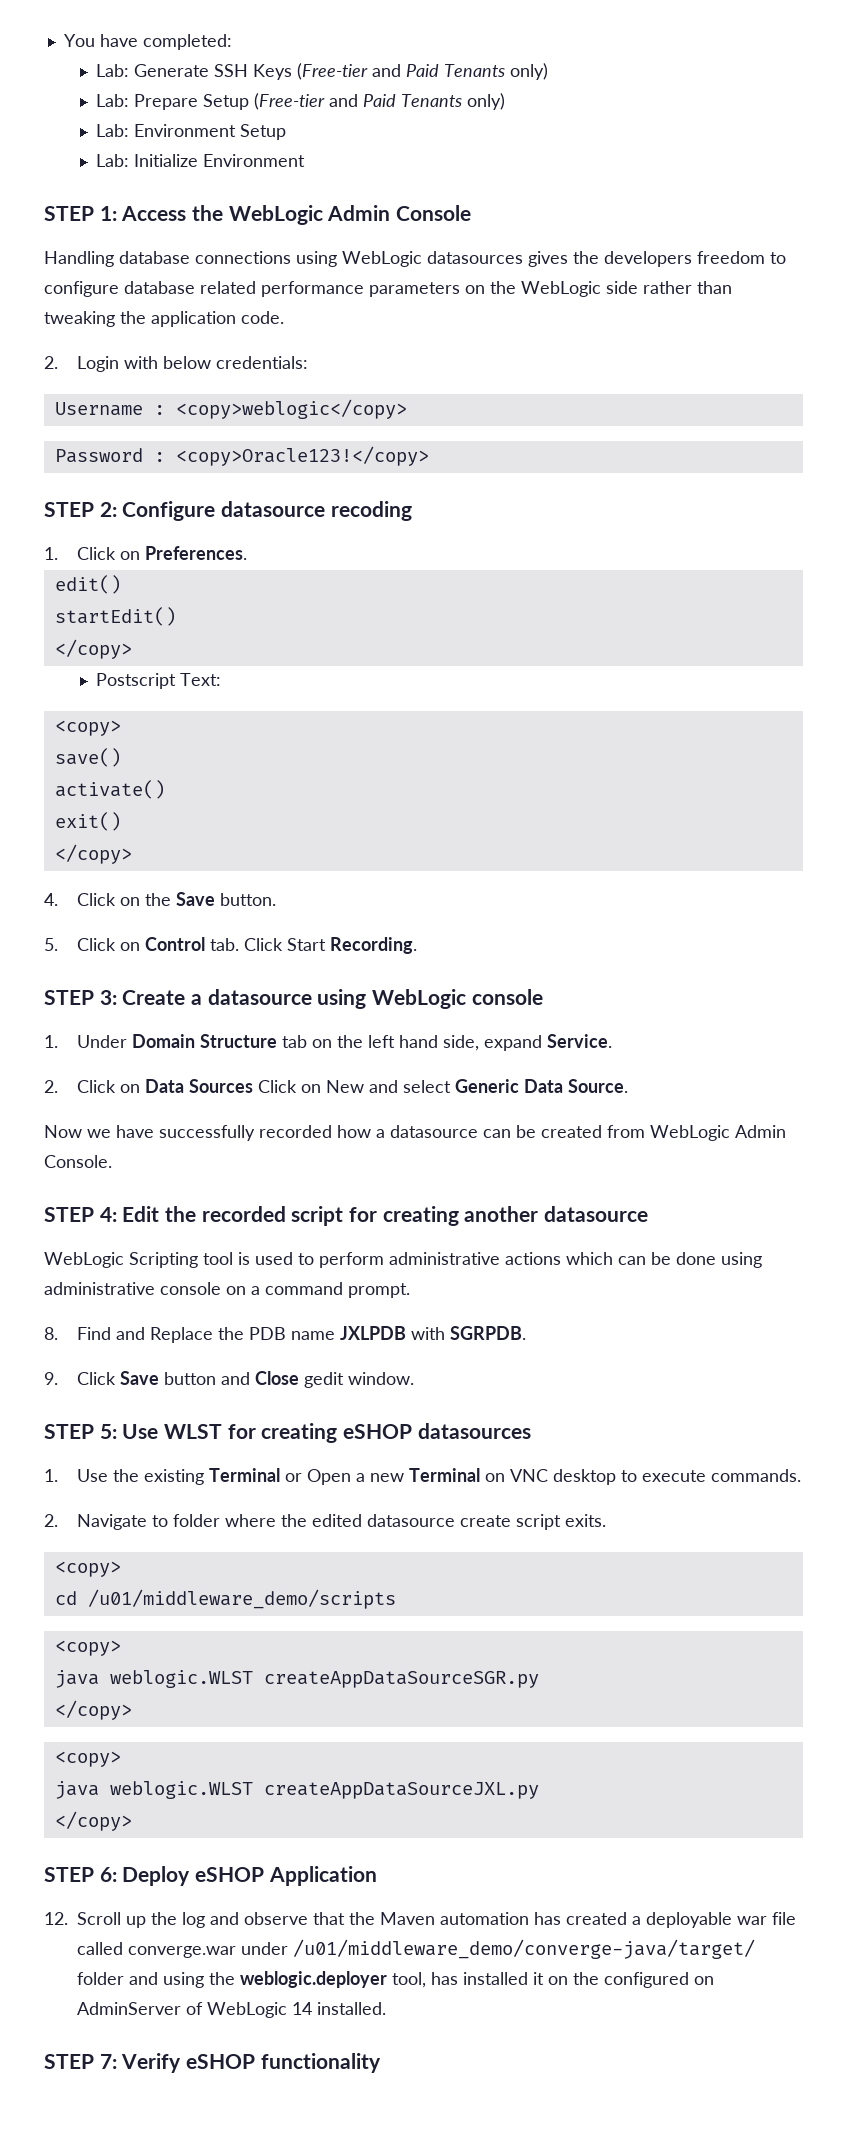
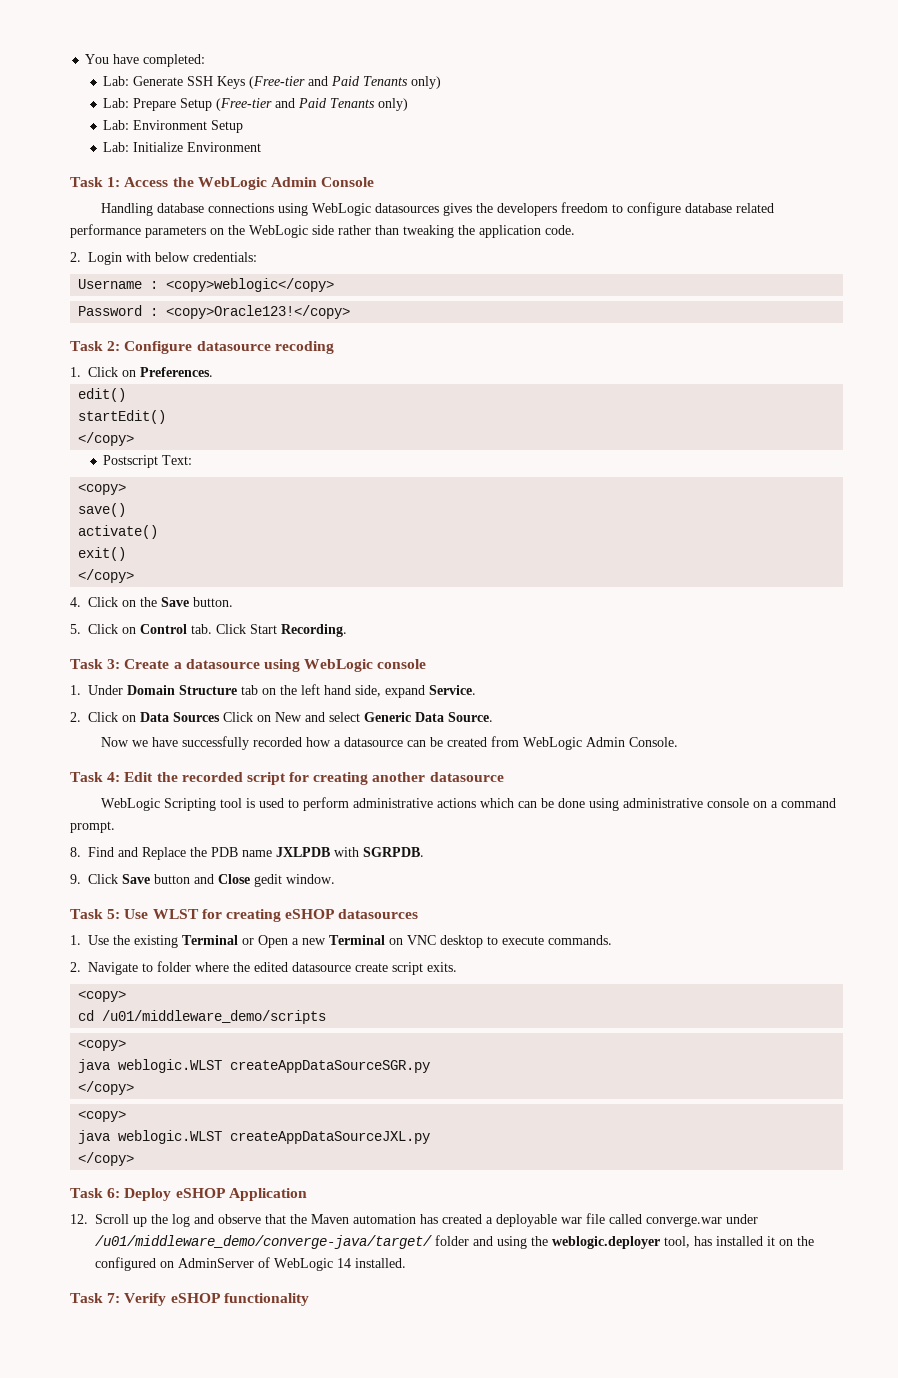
- STEP 1: Access the WebLogic Admin Console
+ Task 1: Access the WebLogic Admin Console
- STEP 2: Configure datasource recoding
+ Task 2: Configure datasource recoding
- STEP 3: Create a datasource using WebLogic console
+ Task 3: Create a datasource using WebLogic console
- STEP 4: Edit the recorded script for creating another datasource
+ Task 4: Edit the recorded script for creating another datasource
- STEP 5: Use WLST for creating eSHOP datasources
+ Task 5: Use WLST for creating eSHOP datasources
- STEP 6: Deploy eSHOP Application
+ Task 6: Deploy eSHOP Application
- STEP 7: Verify eSHOP functionality
+ Task 7: Verify eSHOP functionality

